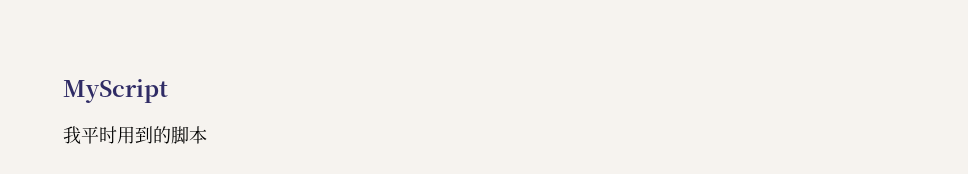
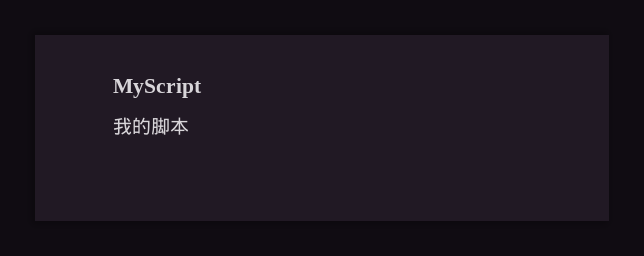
- 我平时用到的脚本
+ 我的脚本

